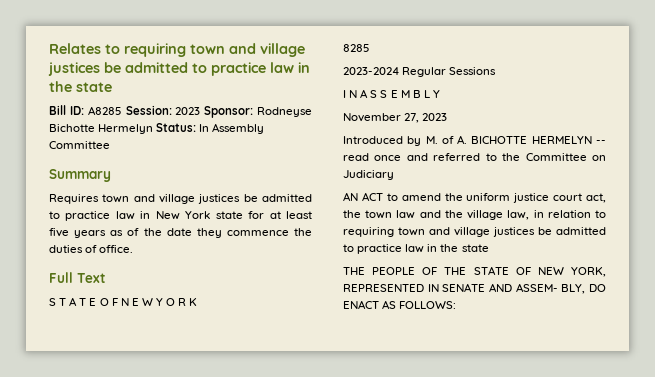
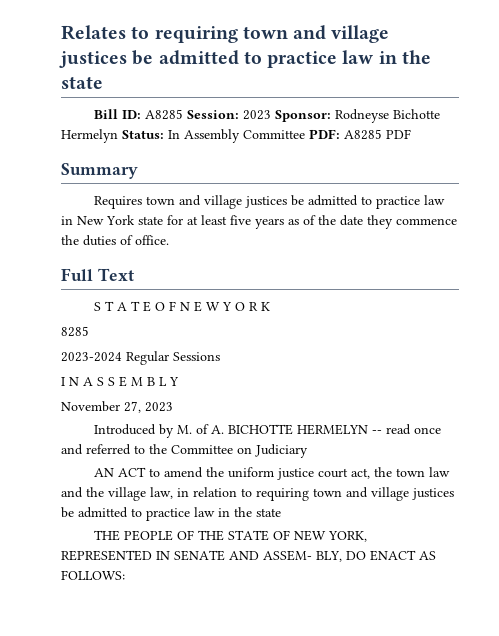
- Bill ID: A8285 Session: 2023 Sponsor: Rodneyse Bichotte Hermelyn Status: In Assembly Committee
+ Bill ID: A8285 Session: 2023 Sponsor: Rodneyse Bichotte Hermelyn Status: In Assembly Committee PDF: A8285 PDF

